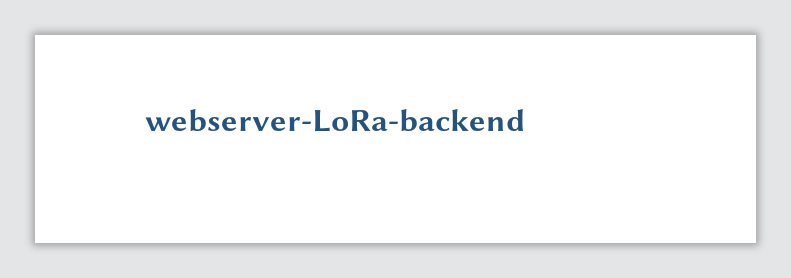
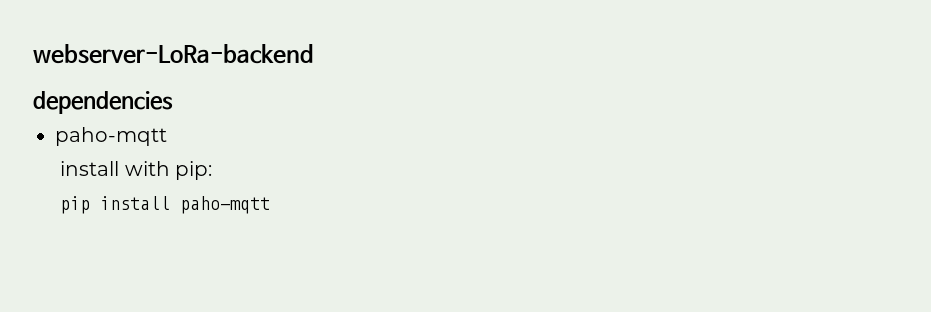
+ dependencies
+ paho-mqtt
+ install with pip:
+ pip install paho-mqtt

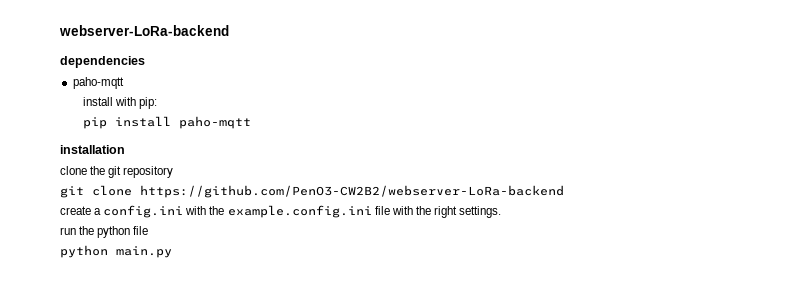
+ installation
+ clone the git repository
+ git clone https://github.com/PenO3-CW2B2/webserver-LoRa-backend
+ create a config.ini with the example.config.ini file with the right settings.
+ run the python file
+ python main.py

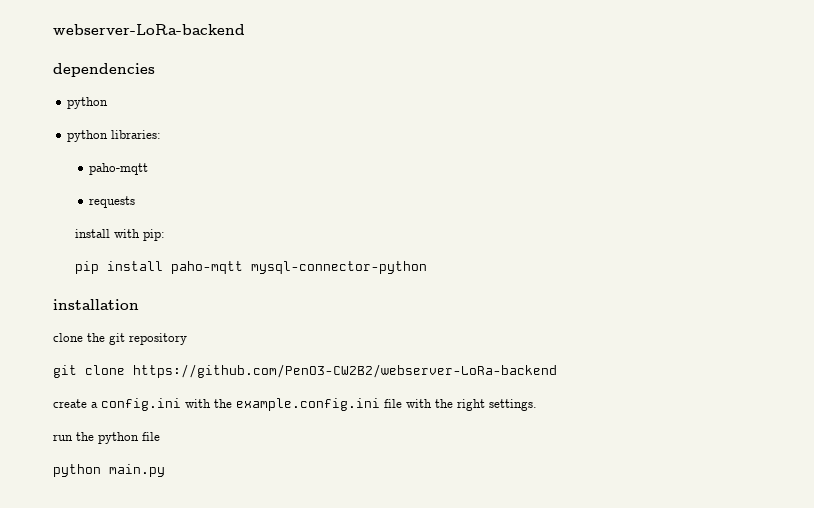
  dependencies
+ python
+ python libraries:
  paho-mqtt
+ requests
- pip install paho-mqtt
+ pip install paho-mqtt mysql-connector-python

